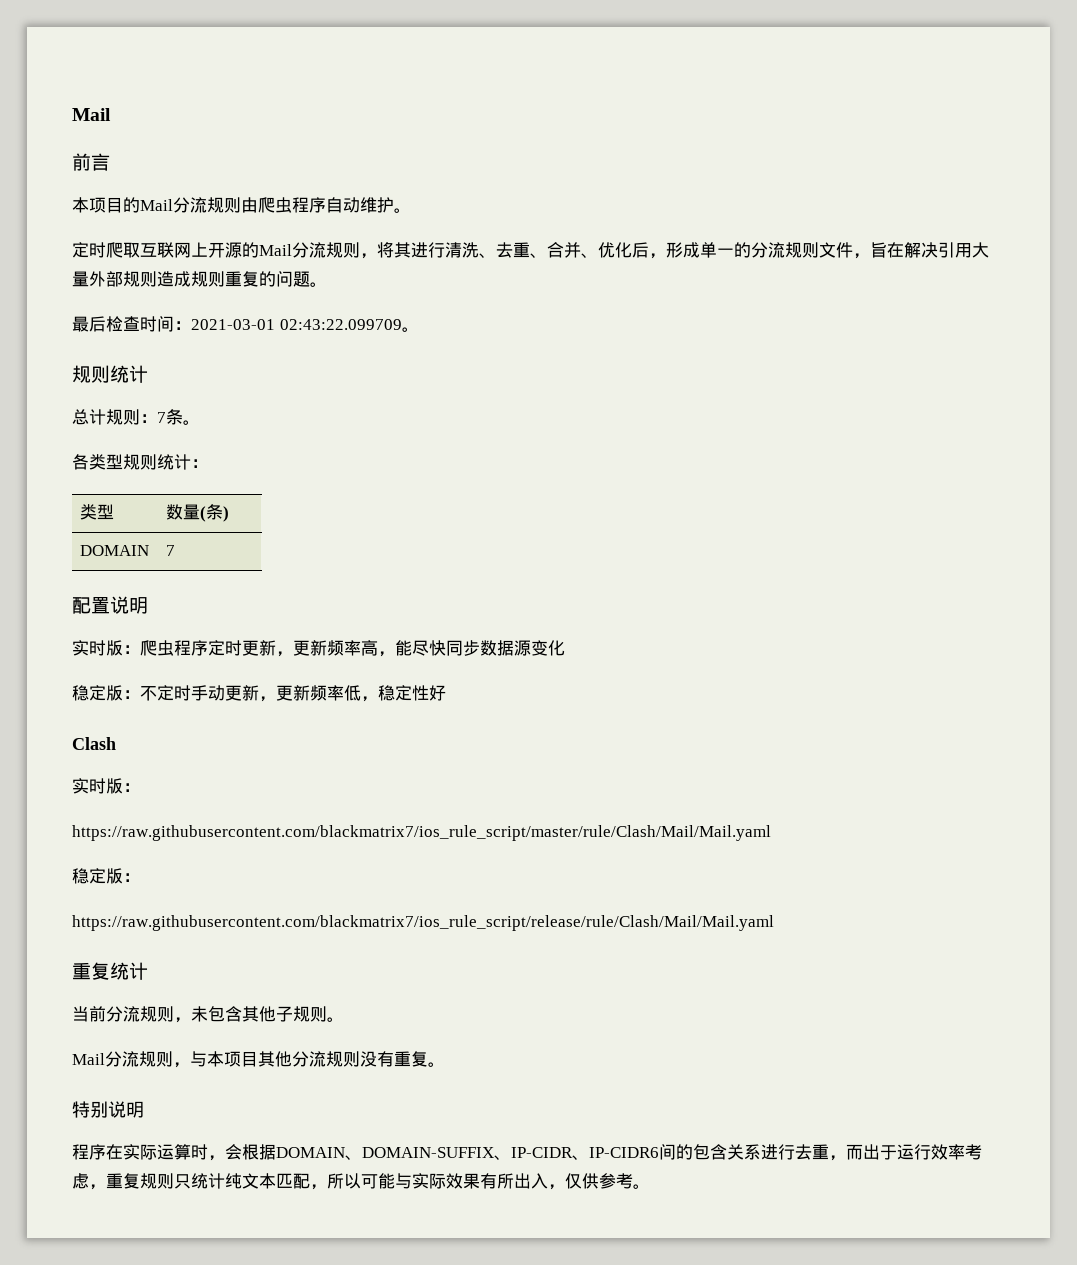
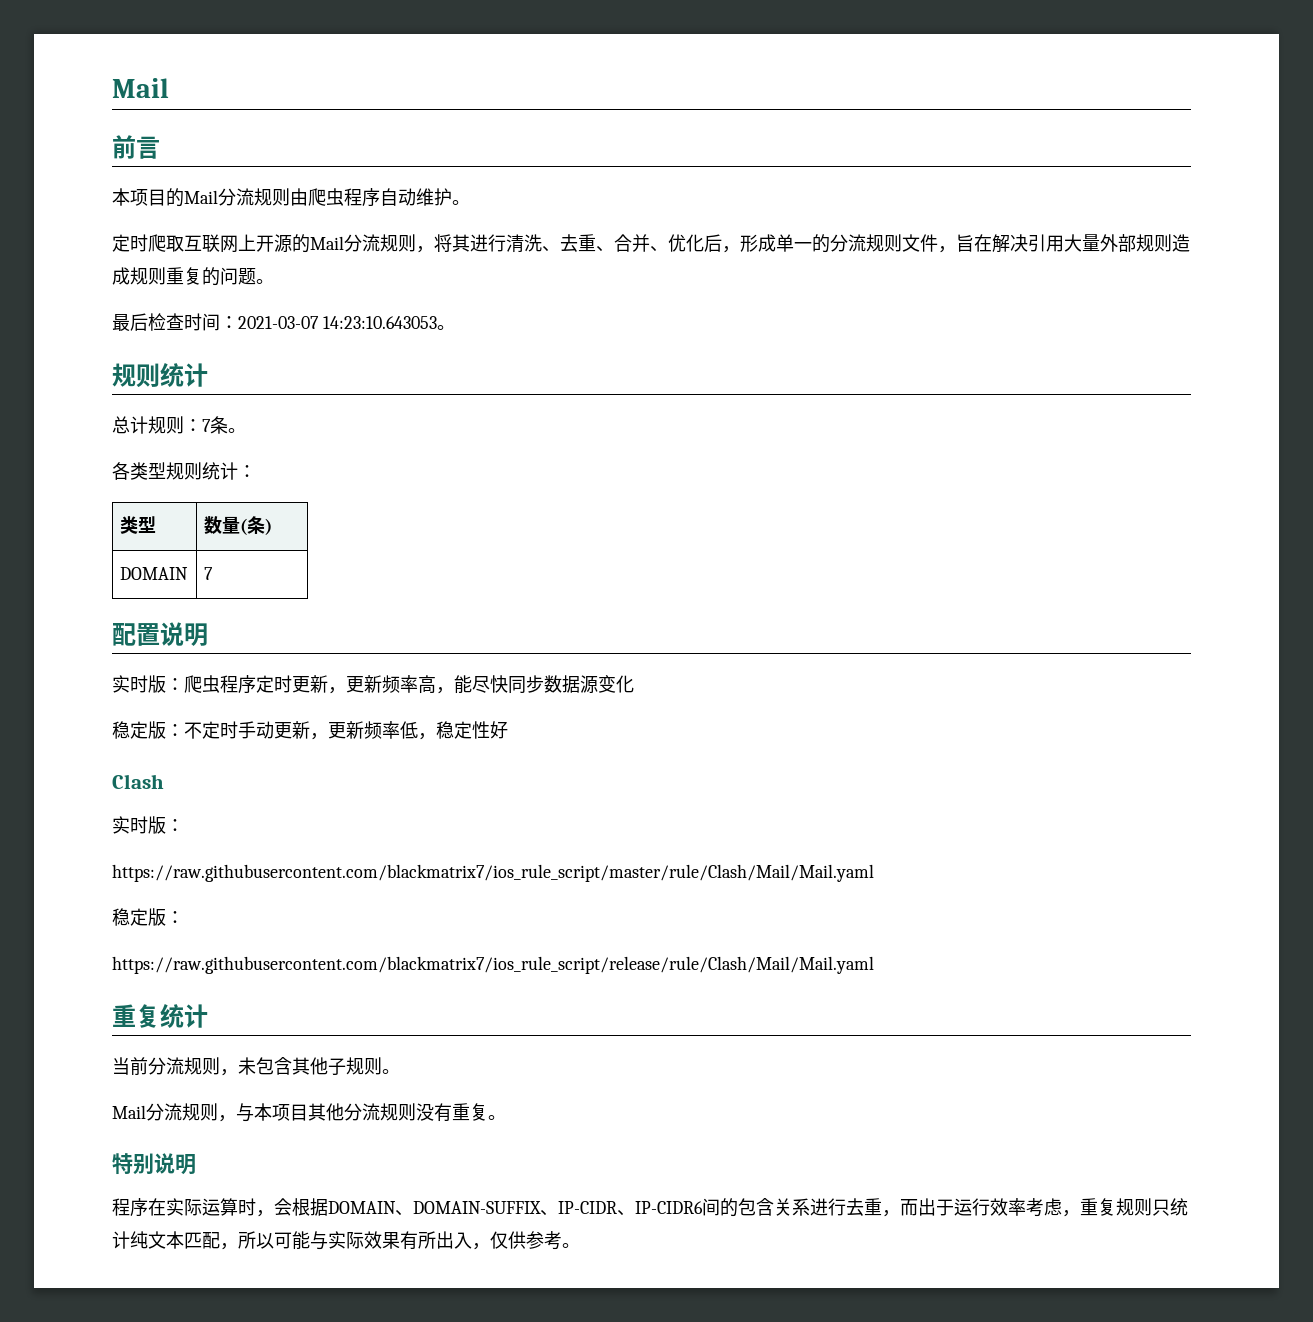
- 最后检查时间：2021-03-01 02:43:22.099709。
+ 最后检查时间：2021-03-07 14:23:10.643053。

